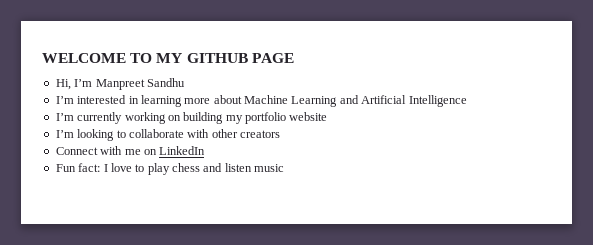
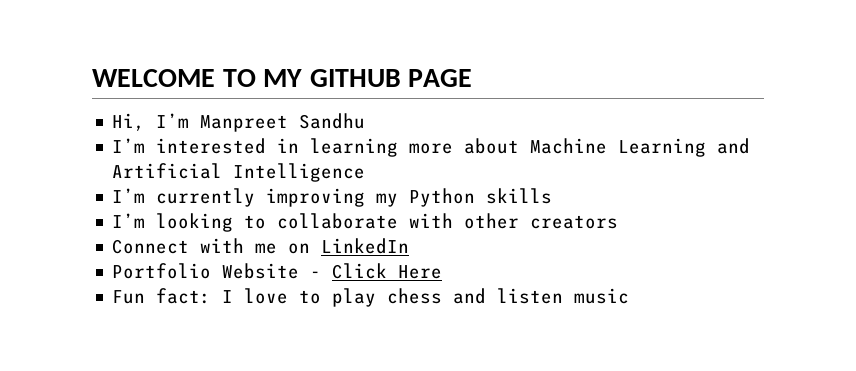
- I’m currently working on building my portfolio website
+ I’m currently improving my Python skills
+ Portfolio Website - Click Here

